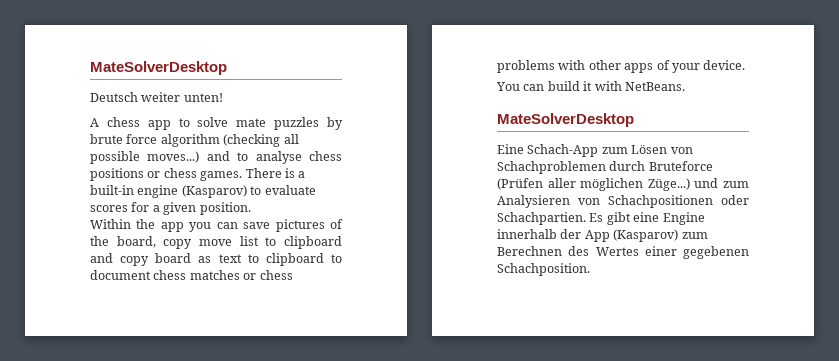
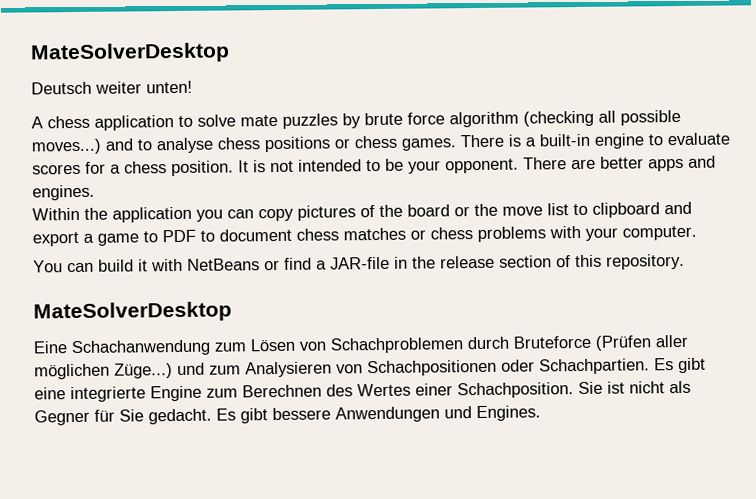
- A chess app to solve mate puzzles by brute force algorithm (checking all possible moves...) and to analyse chess positions or chess games.
+ A chess application to solve mate puzzles by brute force algorithm (checking all possible moves...) and to analyse chess positions or chess games.
- There is a built-in engine (Kasparov) to evaluate scores for a given position.
+ There is a built-in engine to evaluate scores for a chess position. It is not intended to be your opponent. There are better apps and engines.
- Within the app you can save pictures of the board, copy move list to clipboard and copy board as text to clipboard to document chess matches or chess problems with other apps of your device.
+ Within the application you can copy pictures of the board or the move list to clipboard and export a game to PDF to document chess matches or chess problems with your computer.
- You can build it with NetBeans.
+ You can build it with NetBeans or find a JAR-file in the release section of this repository.
- Eine Schach-App zum Lösen von Schachproblemen durch Bruteforce (Prüfen aller möglichen Züge...) und zum Analysieren von Schachpositionen oder Schachpartien.
+ Eine Schachanwendung zum Lösen von Schachproblemen durch Bruteforce (Prüfen aller möglichen Züge...) und zum Analysieren von Schachpositionen oder Schachpartien.
- Es gibt eine Engine innerhalb der App (Kasparov) zum Berechnen des Wertes einer gegebenen Schachposition.
+ Es gibt eine integrierte Engine zum Berechnen des Wertes einer Schachposition. Sie ist nicht als Gegner für Sie gedacht. Es gibt bessere Anwendungen und Engines.

